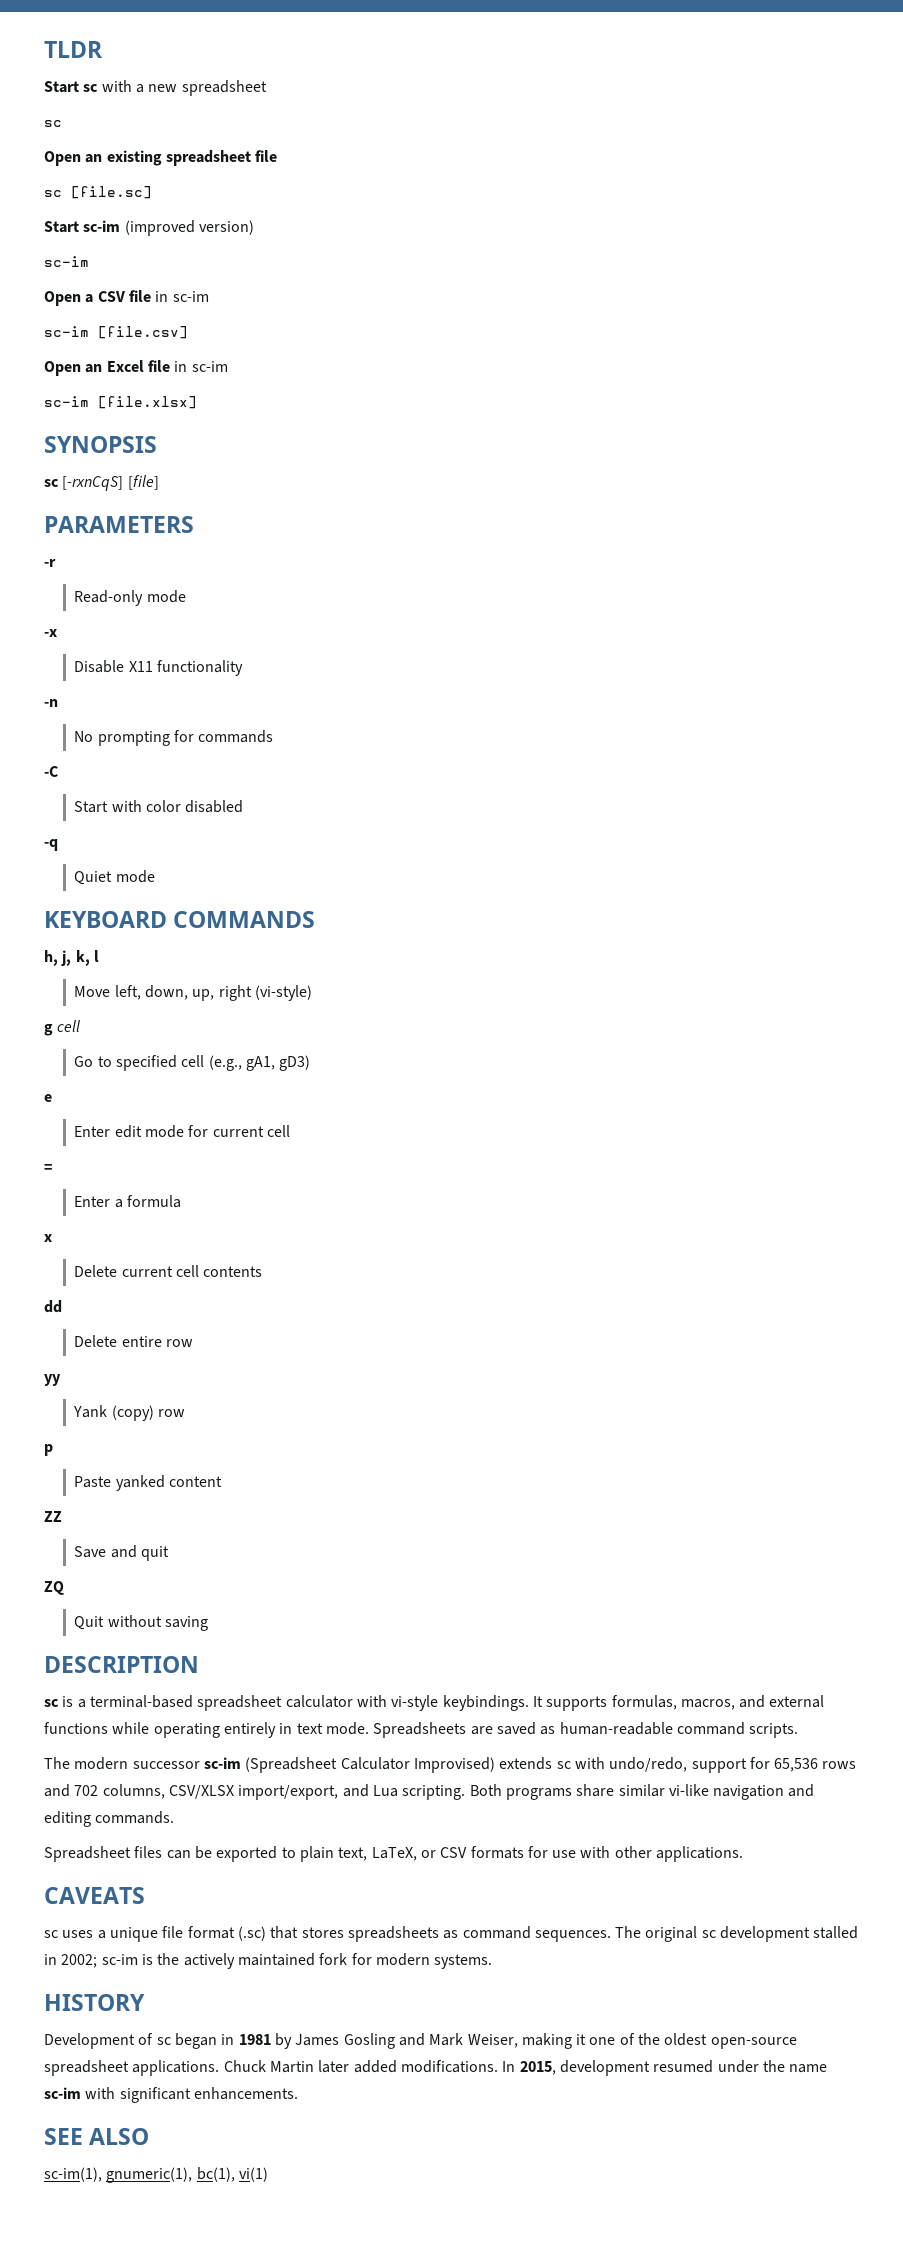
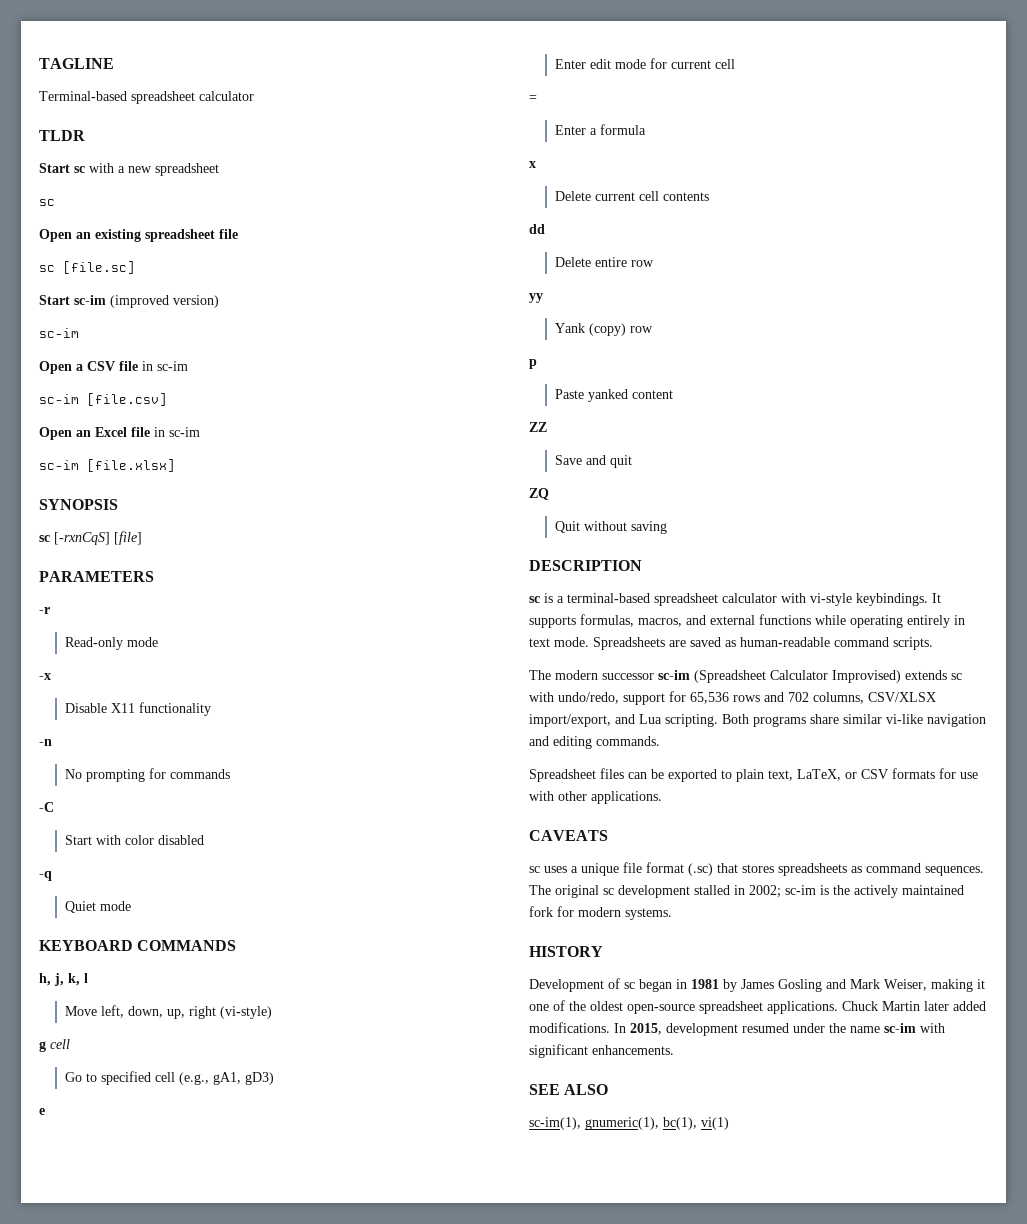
+ TAGLINE
+ Terminal-based spreadsheet calculator

